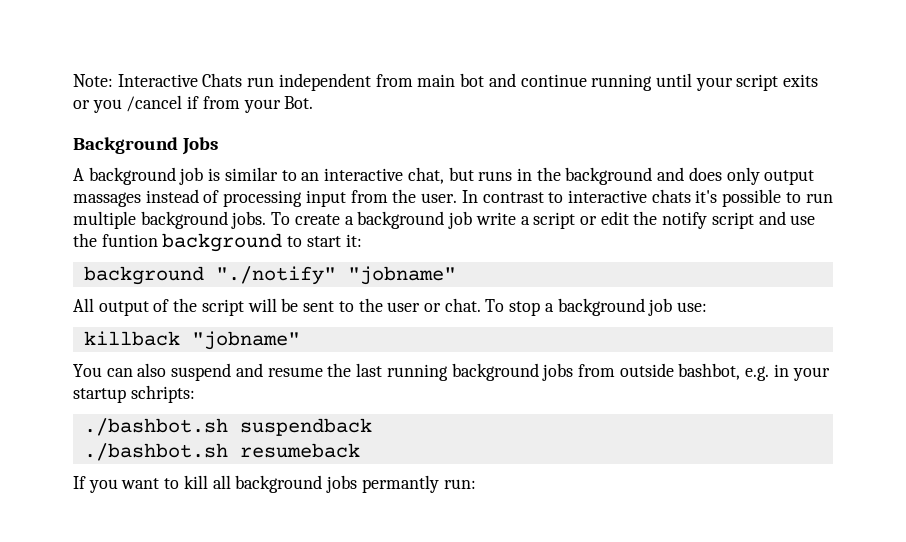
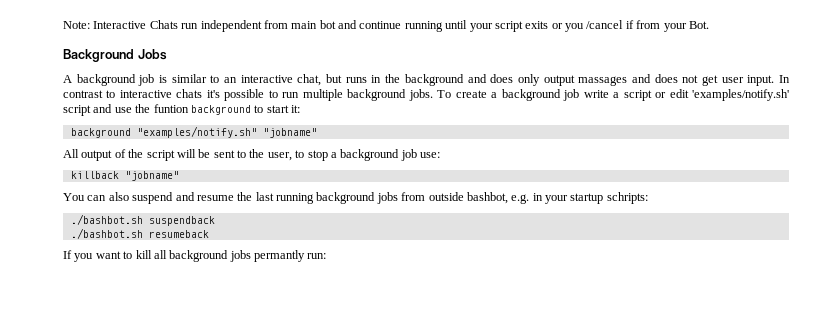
- A background job is similar to an interactive chat, but runs in the background and does only output massages instead of processing input from the user.
+ A background job is similar to an interactive chat, but runs in the background and does only output massages and does not get user input.
- To create a background job write a script or edit the notify script and use the funtion background to start it:
+ To create a background job write a script or edit 'examples/notify.sh' script and use the funtion background to start it:
- background "./notify" "jobname"
+ background "examples/notify.sh" "jobname"
- All output of the script will be sent to the user or chat. To stop a background job use:
+ All output of the script will be sent to the user, to stop a background job use:

